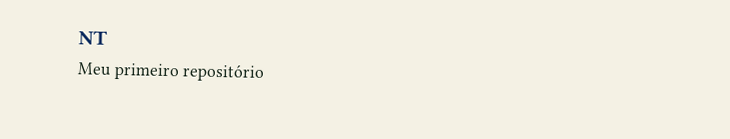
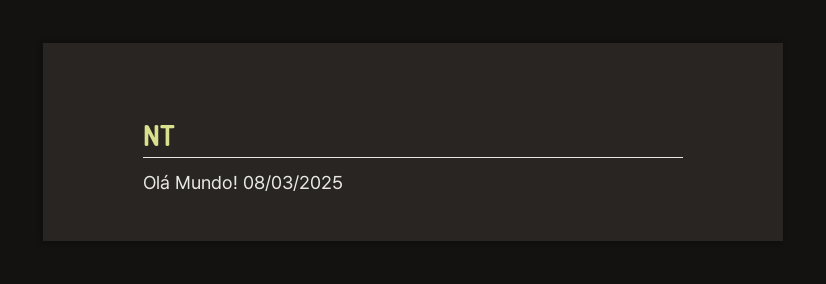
- Meu primeiro repositório
+ Olá Mundo! 08/03/2025

